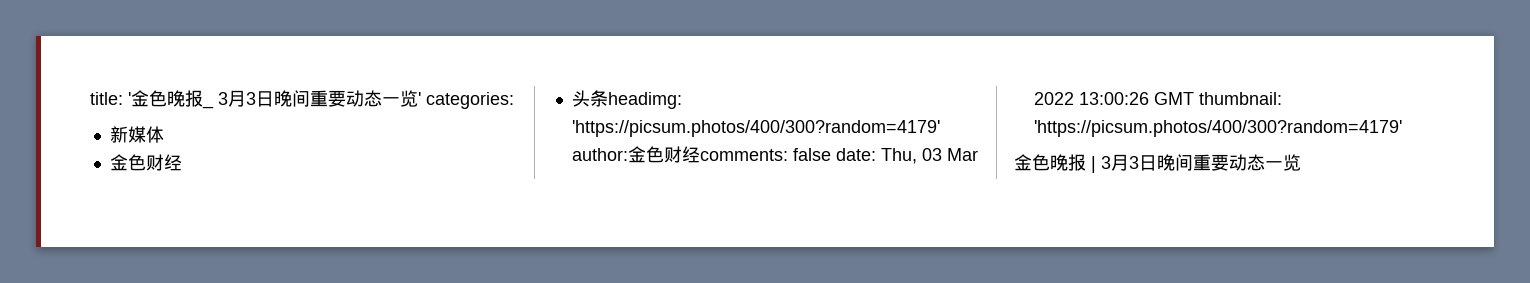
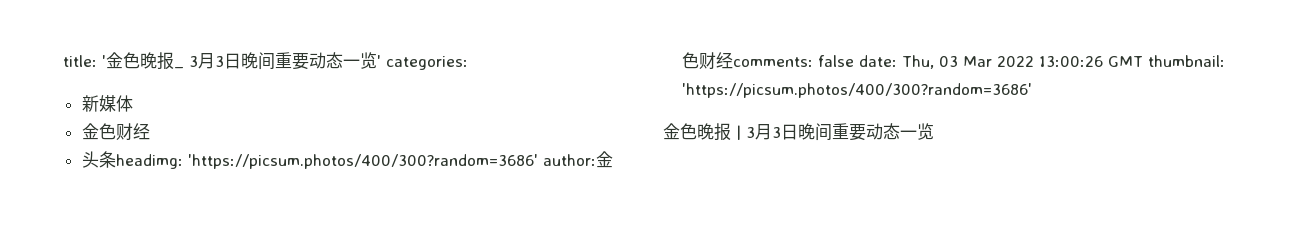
- 头条headimg: 'https://picsum.photos/400/300?random=4179' author:金色财经comments: false date: Thu, 03 Mar 2022 13:00:26 GMT thumbnail: 'https://picsum.photos/400/300?random=4179'
+ 头条headimg: 'https://picsum.photos/400/300?random=3686' author:金色财经comments: false date: Thu, 03 Mar 2022 13:00:26 GMT thumbnail: 'https://picsum.photos/400/300?random=3686'

